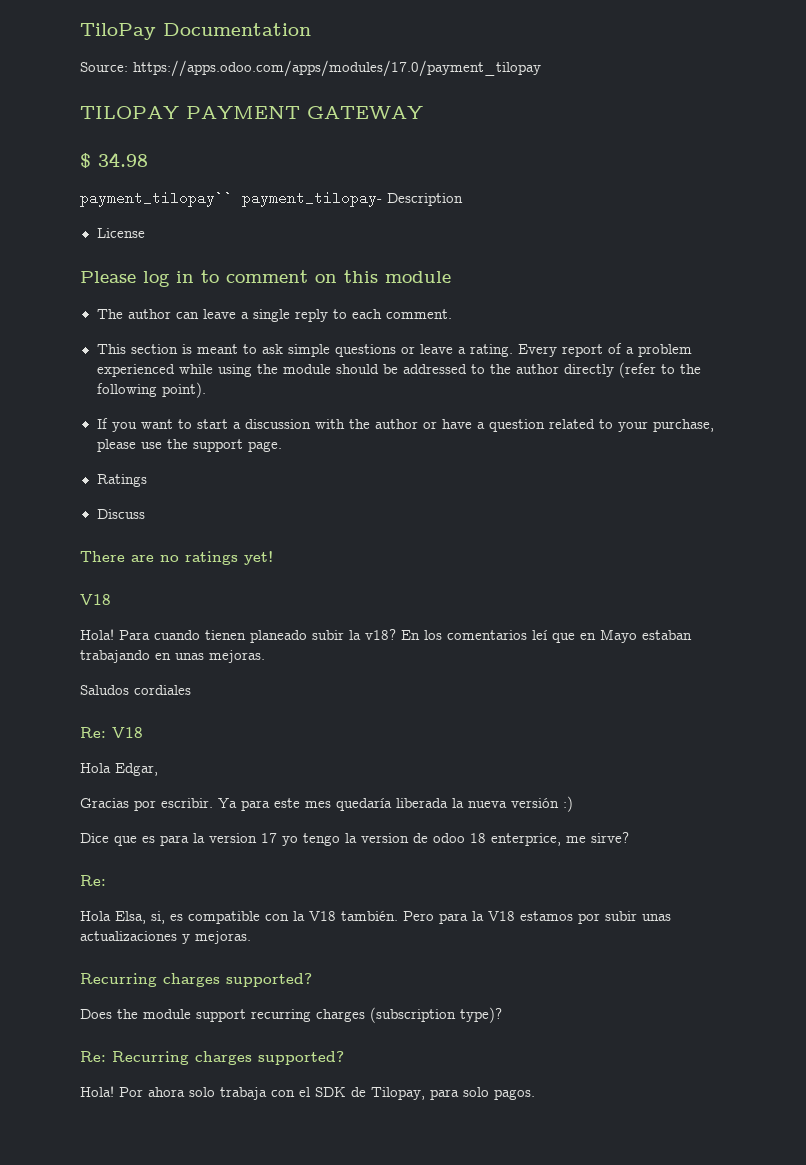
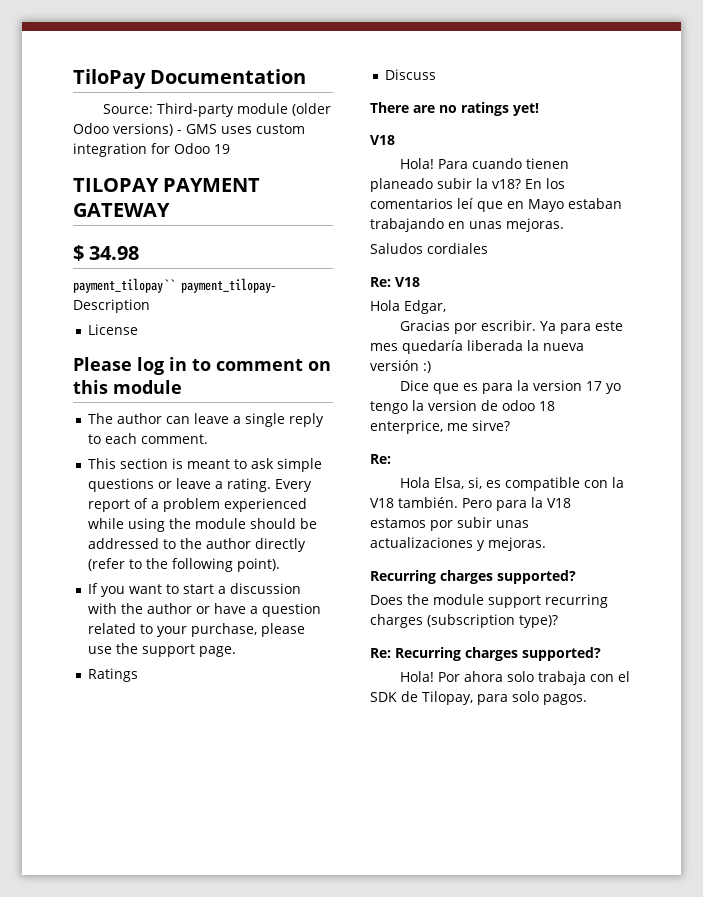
- Source: https://apps.odoo.com/apps/modules/17.0/payment_tilopay
+ Source: Third-party module (older Odoo versions) - GMS uses custom integration for Odoo 19

